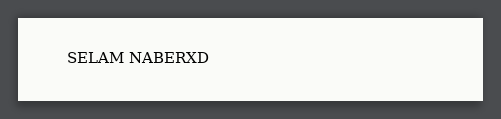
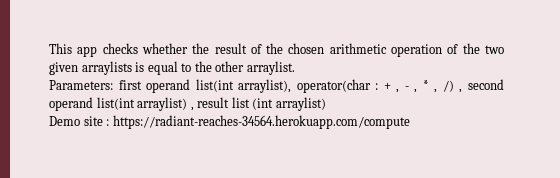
- SELAM NABERXD
+ This app checks whether the result of the chosen arithmetic operation of the two given arraylists is equal to the other arraylist.
+ Parameters: first operand list(int arraylist), operator(char : + , - , * , /) , second operand list(int arraylist) , result list (int arraylist)
+ Demo site : https://radiant-reaches-34564.herokuapp.com/compute

